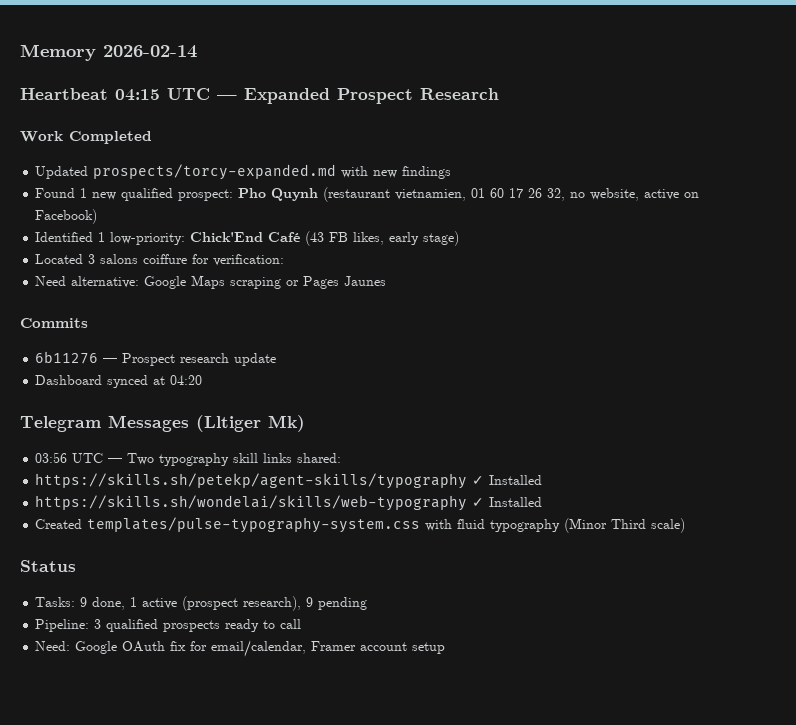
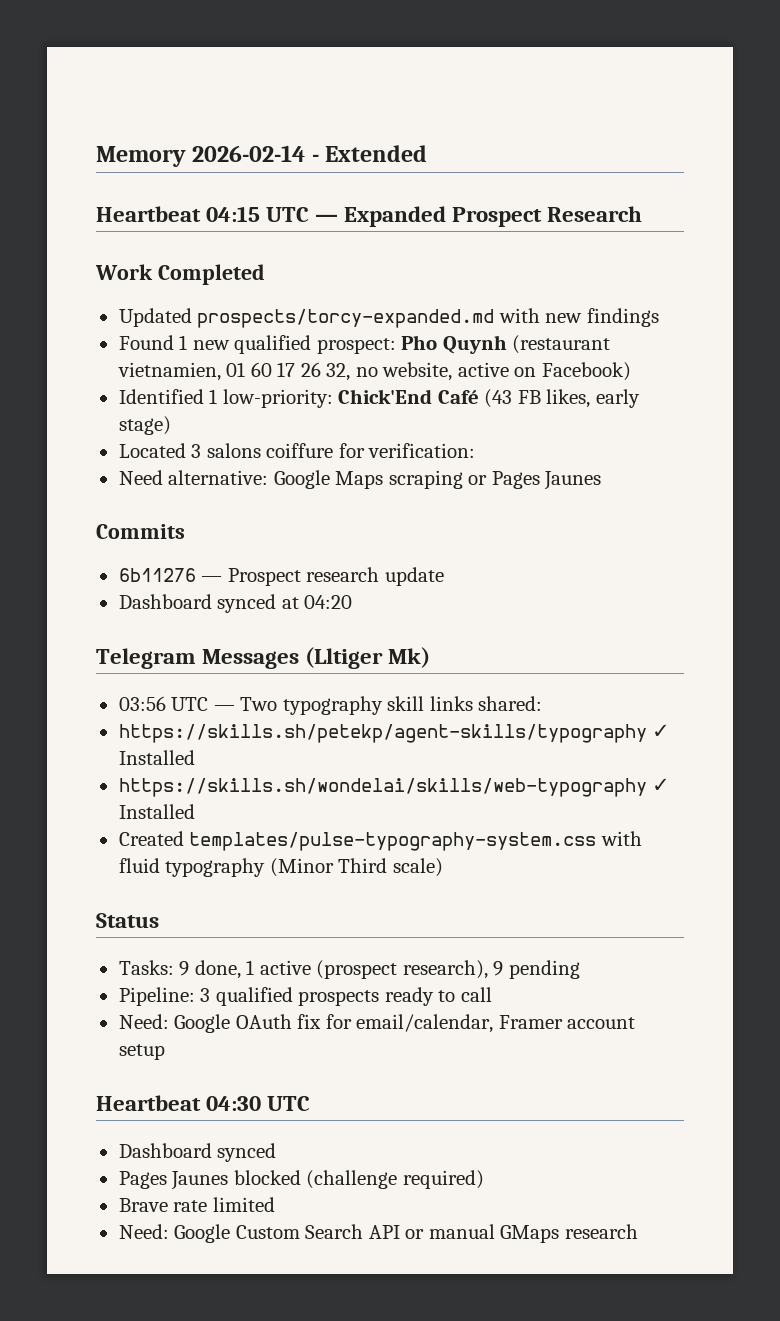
- Memory 2026-02-14
+ Memory 2026-02-14 - Extended
+ Heartbeat 04:30 UTC
+ Dashboard synced
+ Pages Jaunes blocked (challenge required)
+ Brave rate limited
+ Need: Google Custom Search API or manual GMaps research

